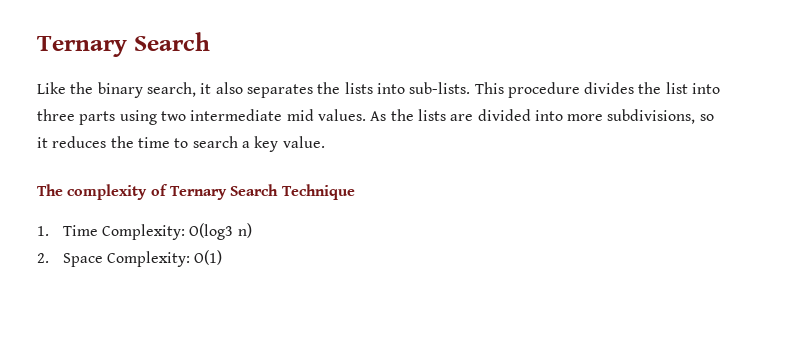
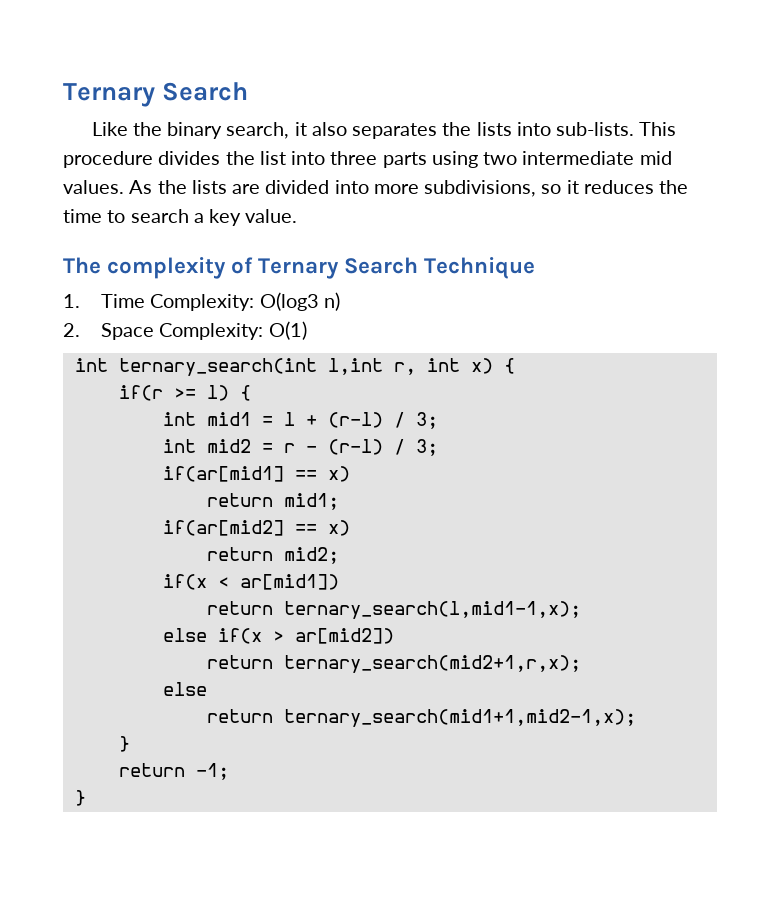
+ int ternary_search(int l,int r, int x) {
+ if(r >= l) {
+ int mid1 = l + (r-l) / 3;
+ int mid2 = r - (r-l) / 3;
+ if(ar[mid1] == x)
+ return mid1;
+ if(ar[mid2] == x)
+ return mid2;
+ if(x < ar[mid1])
+ return ternary_search(l,mid1-1,x);
+ else if(x > ar[mid2])
+ return ternary_search(mid2+1,r,x);
+ else
+ return ternary_search(mid1+1,mid2-1,x);
+ }
+ return -1;
+ }

